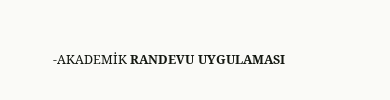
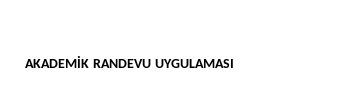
- -AKADEMİK RANDEVU UYGULAMASI
+ AKADEMİK RANDEVU UYGULAMASI

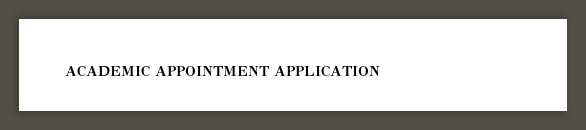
- AKADEMİK RANDEVU UYGULAMASI
+ ACADEMIC APPOINTMENT APPLICATION

